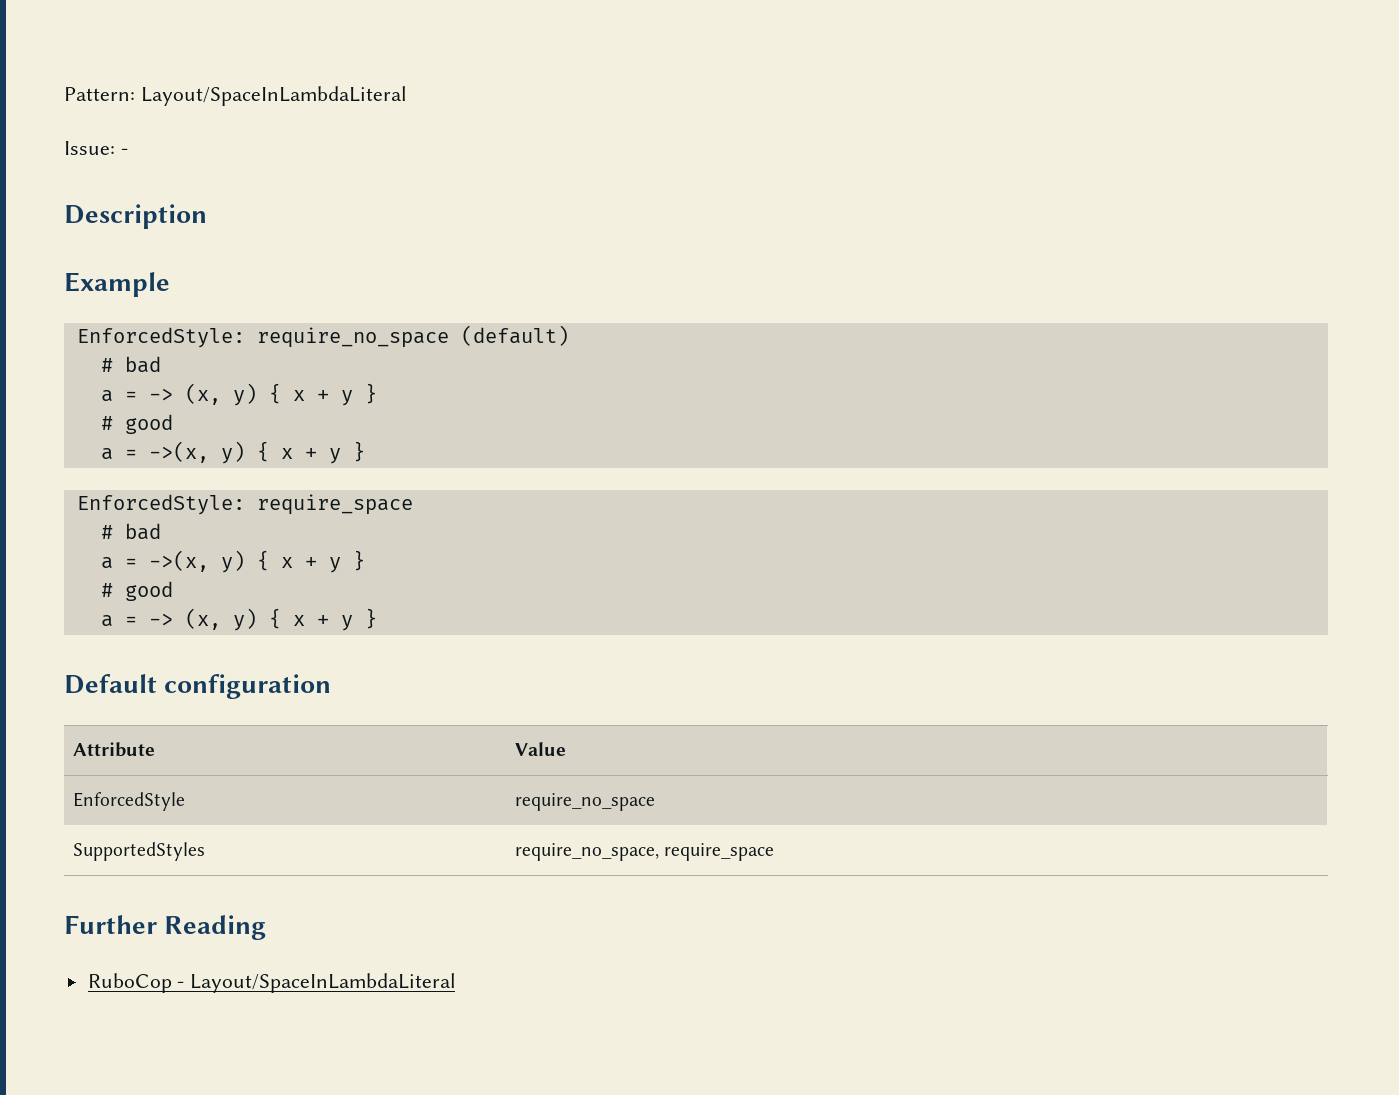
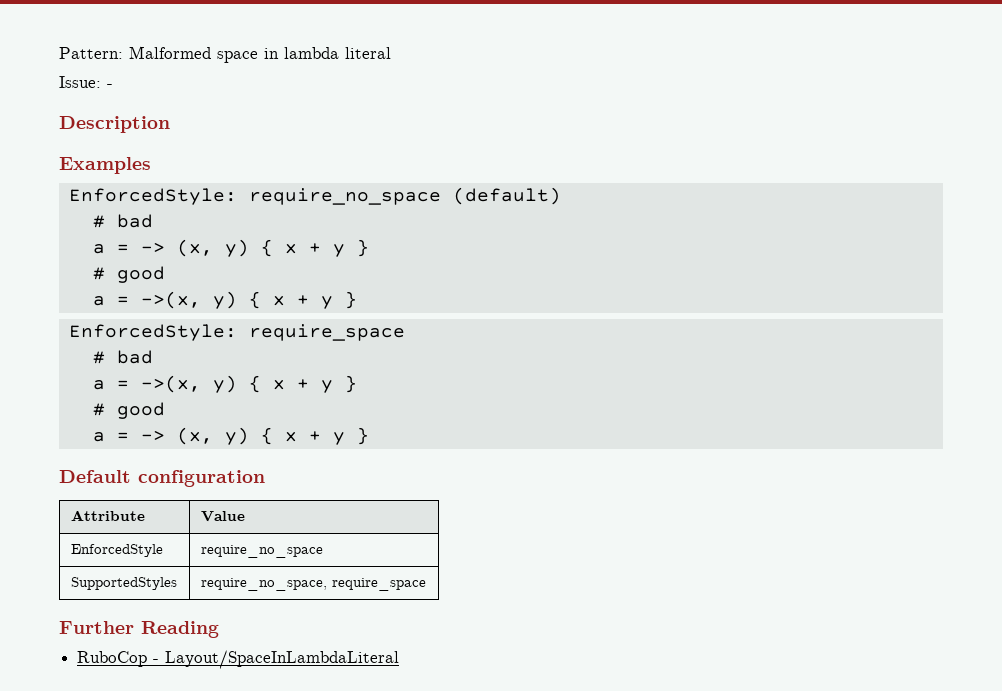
- Pattern: Layout/SpaceInLambdaLiteral
+ Pattern: Malformed space in lambda literal
- Example
+ Examples

